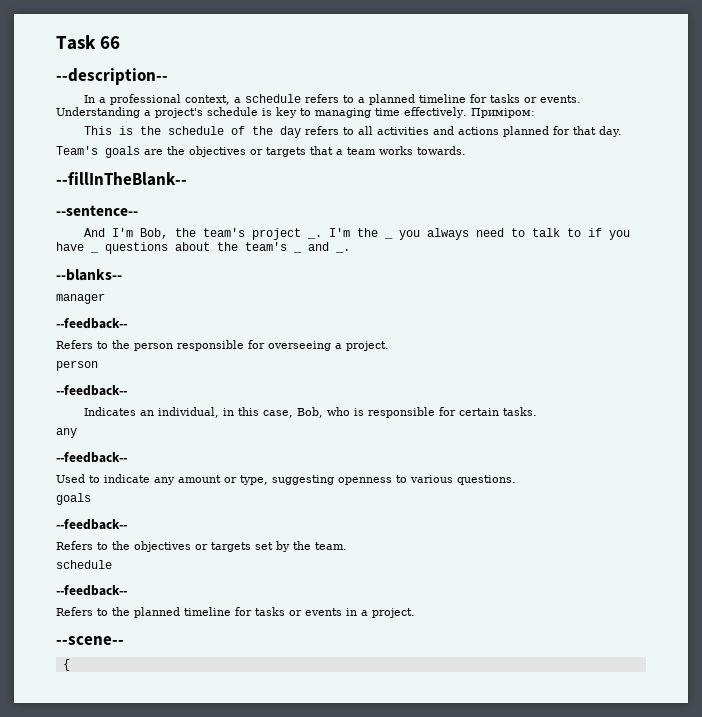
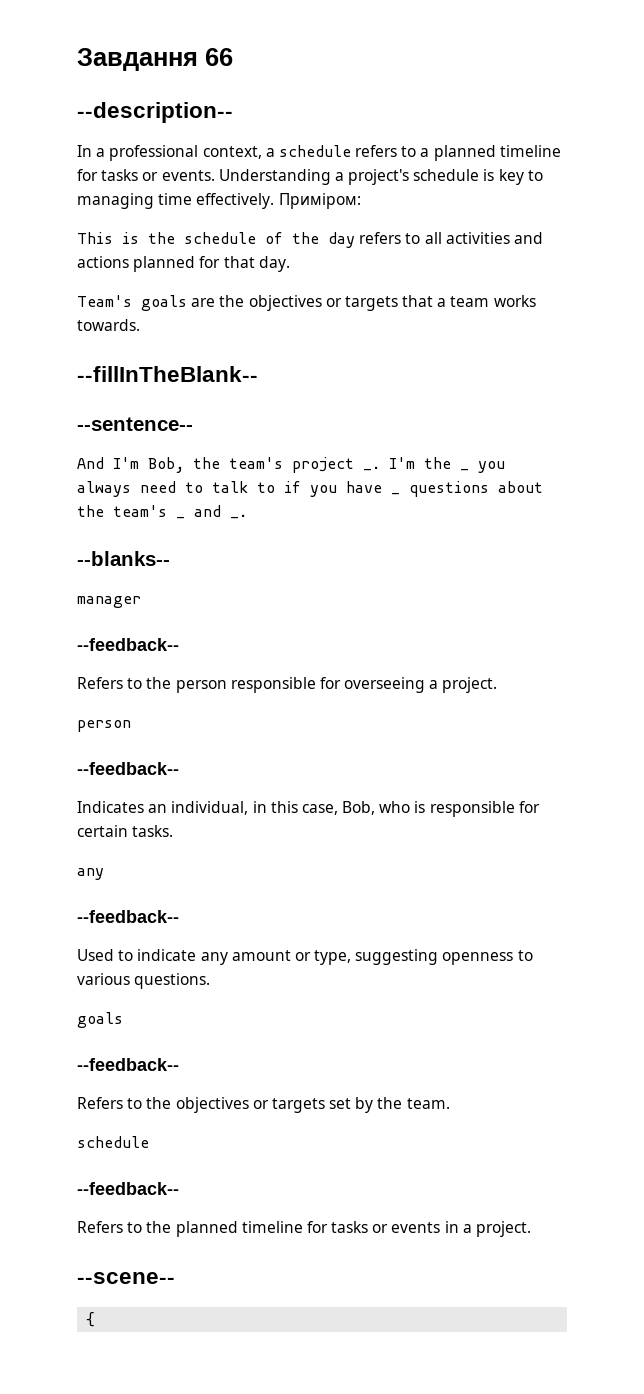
- Task 66
+ Завдання 66

